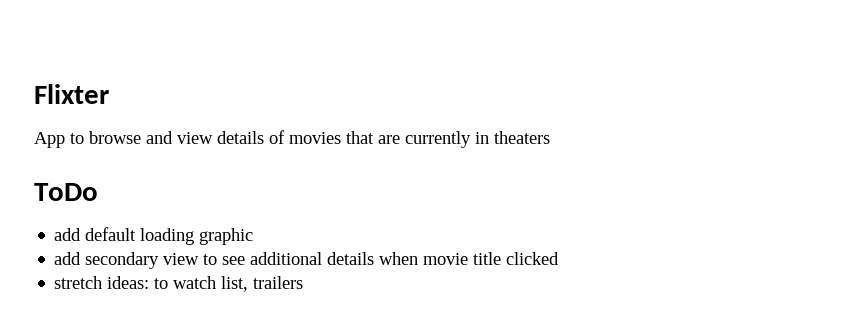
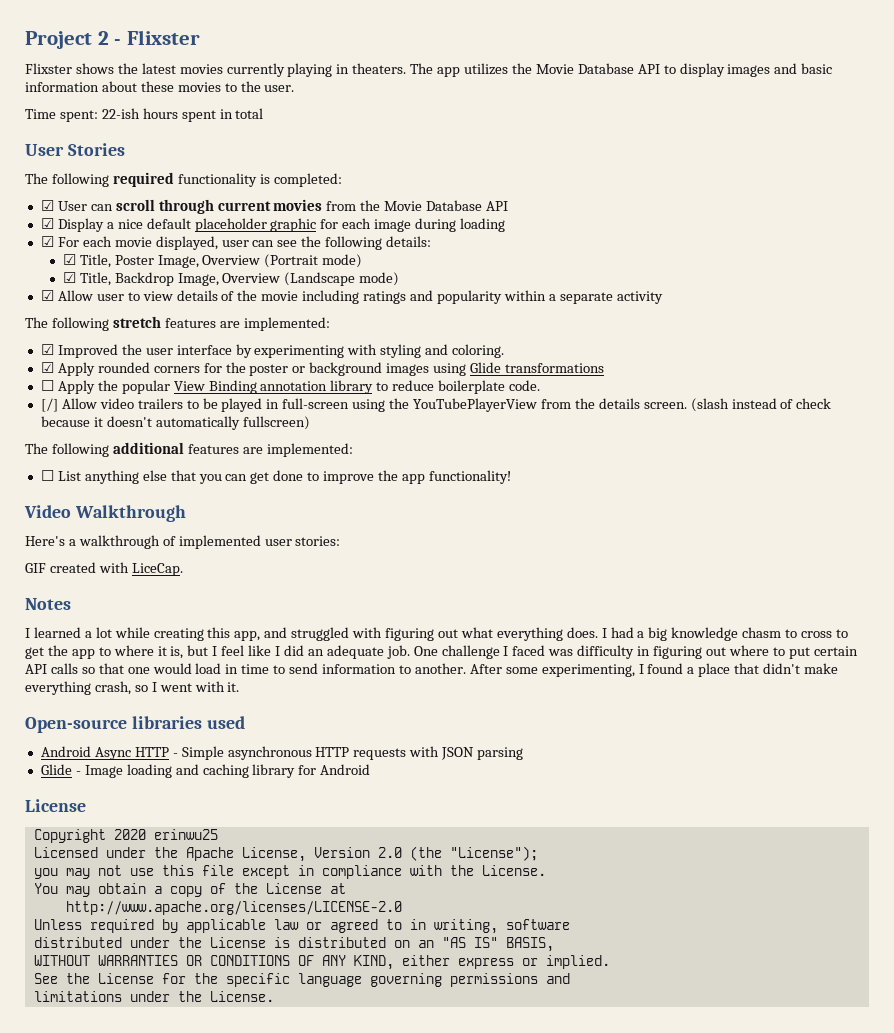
- Flixter
- App to browse and view details of movies that are currently in theaters
- ToDo
- add default loading graphic
- add secondary view to see additional details when movie title clicked
- stretch ideas: to watch list, trailers
+ Project 2 - Flixster
+ Flixster shows the latest movies currently playing in theaters. The app utilizes the Movie Database API to display images and basic information about these movies to the user.
+ Time spent: 22-ish hours spent in total
+ User Stories
+ The following required functionality is completed:
+ ☑ User can scroll through current movies from the Movie Database API
+ ☑ Display a nice default placeholder graphic for each image during loading
+ ☑ For each movie displayed, user can see the following details:
+ ☑ Title, Poster Image, Overview (Portrait mode)
+ ☑ Title, Backdrop Image, Overview (Landscape mode)
+ ☑ Allow user to view details of the movie including ratings and popularity within a separate activity
+ The following stretch features are implemented:
+ ☑ Improved the user interface by experimenting with styling and coloring.
+ ☑ Apply rounded corners for the poster or background images using Glide transformations
+ ☐ Apply the popular View Binding annotation library to reduce boilerplate code.
+ [/] Allow video trailers to be played in full-screen using the YouTubePlayerView from the details screen. (slash instead of check because it doesn't automatically fullscreen)
+ The following additional features are implemented:
+ ☐ List anything else that you can get done to improve the app functionality!
+ Video Walkthrough
+ Here's a walkthrough of implemented user stories:
+ GIF created with LiceCap.
+ Notes
+ I learned a lot while creating this app, and struggled with figuring out what everything does. I had a big knowledge chasm to cross to get the app to where it is, but I feel like I did an adequate job. One challenge I faced was difficulty in figuring out where to put certain API calls so that one would load in time to send information to another. After some experimenting, I found a place that didn't make everything crash, so I went with it.
+ Open-source libraries used
+ Android Async HTTP - Simple asynchronous HTTP requests with JSON parsing
+ Glide - Image loading and caching library for Android
+ License
+ Copyright 2020 erinwu25
+ Licensed under the Apache License, Version 2.0 (the "License");
+ you may not use this file except in compliance with the License.
+ You may obtain a copy of the License at
+ http://www.apache.org/licenses/LICENSE-2.0
+ Unless required by applicable law or agreed to in writing, software
+ distributed under the License is distributed on an "AS IS" BASIS,
+ WITHOUT WARRANTIES OR CONDITIONS OF ANY KIND, either express or implied.
+ See the License for the specific language governing permissions and
+ limitations under the License.

